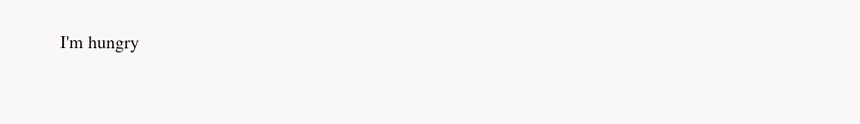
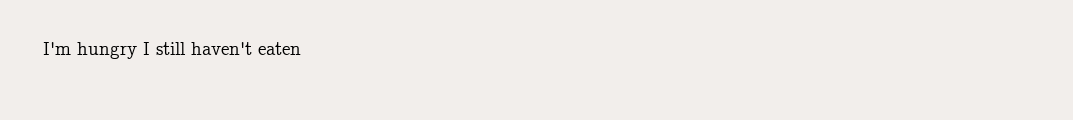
- I'm hungry
+ I'm hungry I still haven't eaten

